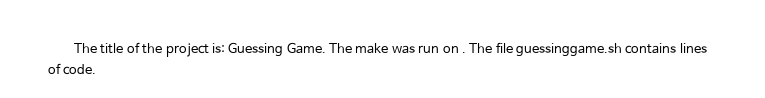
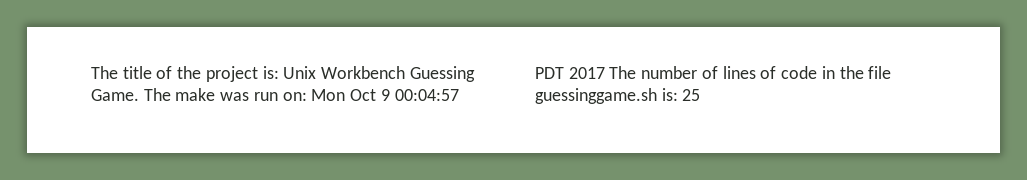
- The title of the project is: Guessing Game.
+ The title of the project is: Unix Workbench Guessing Game.
- The make was run on . The file guessinggame.sh contains lines of code.
+ The make was run on: Mon Oct 9 00:04:57 PDT 2017 The number of lines of code in the file guessinggame.sh is: 25

